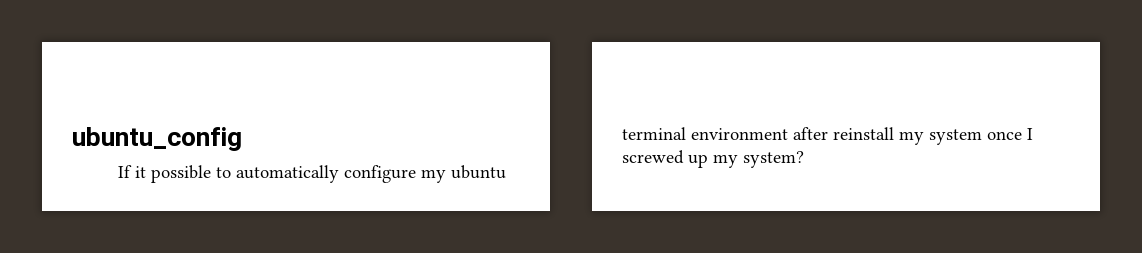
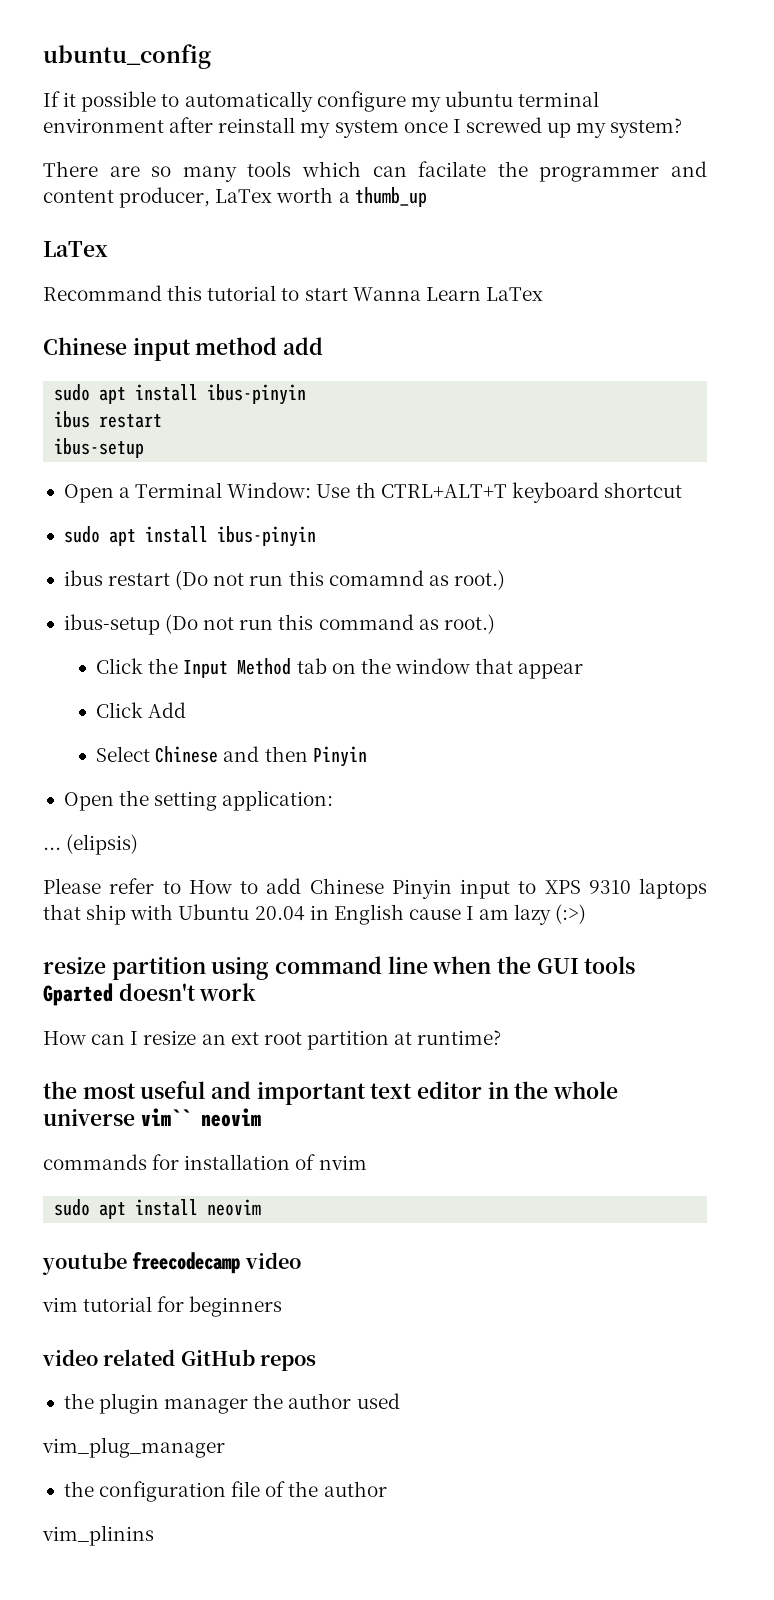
+ There are so many tools which can facilate the programmer and content producer, LaTex worth a thumb_up
+ LaTex
+ Recommand this tutorial to start Wanna Learn LaTex
+ Chinese input method add
+ sudo apt install ibus-pinyin
+ ibus restart
+ ibus-setup
+ Open a Terminal Window: Use th CTRL+ALT+T keyboard shortcut
+ sudo apt install ibus-pinyin
+ ibus restart (Do not run this comamnd as root.)
+ ibus-setup (Do not run this command as root.)
+ Click the Input Method tab on the window that appear
+ Click Add
+ Select Chinese and then Pinyin
+ Open the setting application:
+ ... (elipsis)
+ Please refer to How to add Chinese Pinyin input to XPS 9310 laptops that ship with Ubuntu 20.04 in English cause I am lazy (:>)
+ resize partition using command line when the GUI tools Gparted doesn't work
+ How can I resize an ext root partition at runtime?
+ the most useful and important text editor in the whole universe vim`` neovim
+ commands for installation of nvim
+ sudo apt install neovim
+ youtube freecodecamp video
+ vim tutorial for beginners
+ video related GitHub repos
+ the plugin manager the author used
+ vim_plug_manager
+ the configuration file of the author
+ vim_plinins

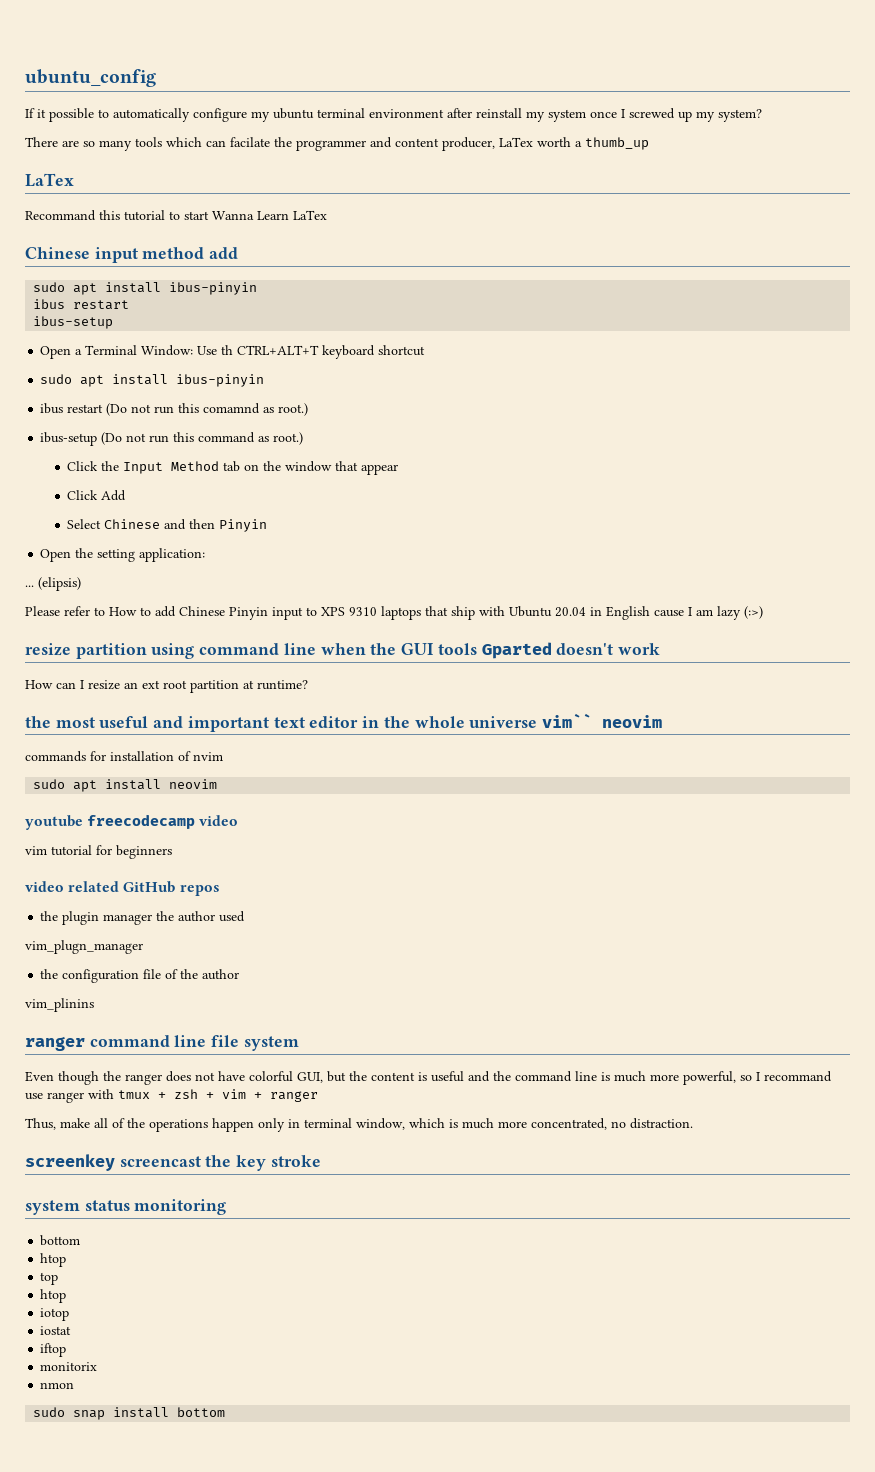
- vim_plug_manager
+ vim_plugn_manager
+ ranger command line file system
+ Even though the ranger does not have colorful GUI, but the content is useful and the command line is much more powerful, so I recommand use ranger with tmux + zsh + vim + ranger
+ Thus, make all of the operations happen only in terminal window, which is much more concentrated, no distraction.
+ screenkey screencast the key stroke
+ system status monitoring
+ bottom
+ htop
+ top
+ htop
+ iotop
+ iostat
+ iftop
+ monitorix
+ nmon
+ sudo snap install bottom

